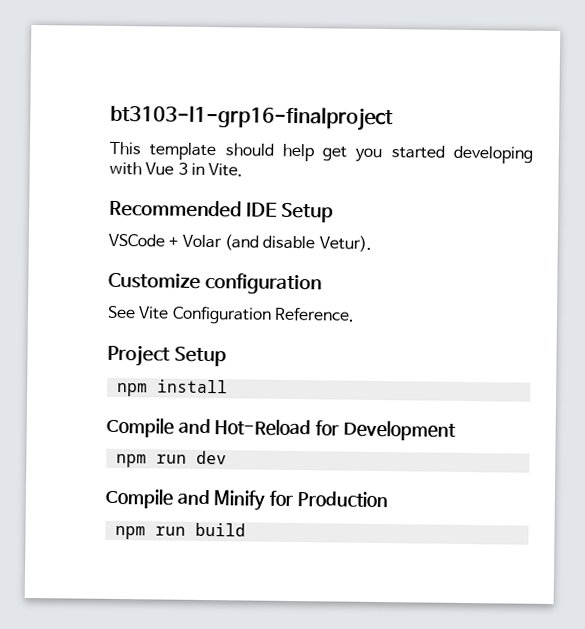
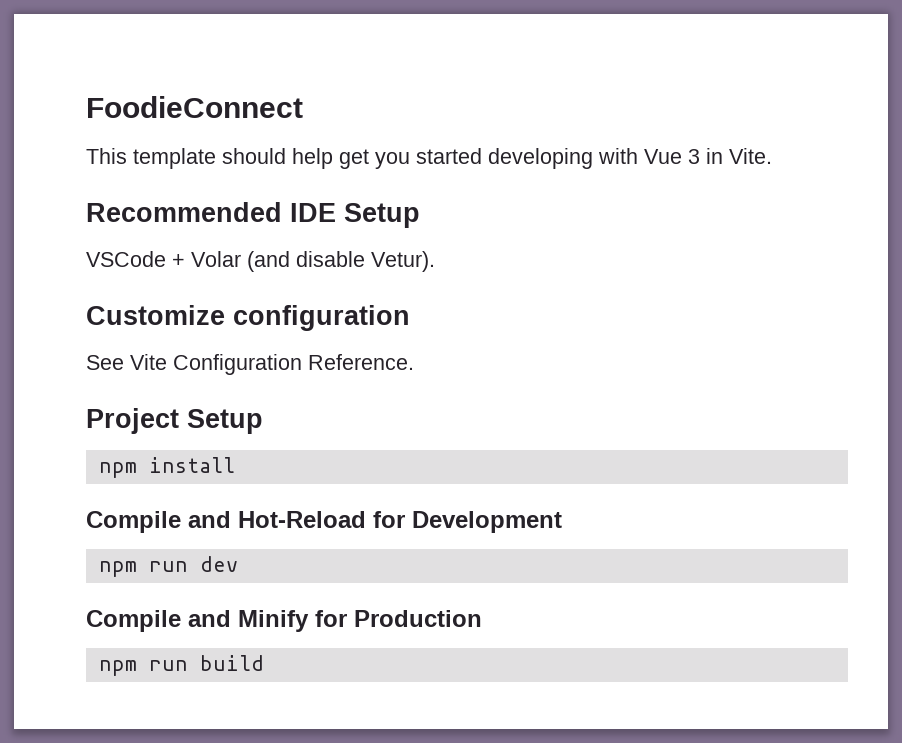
- bt3103-l1-grp16-finalproject
+ FoodieConnect

